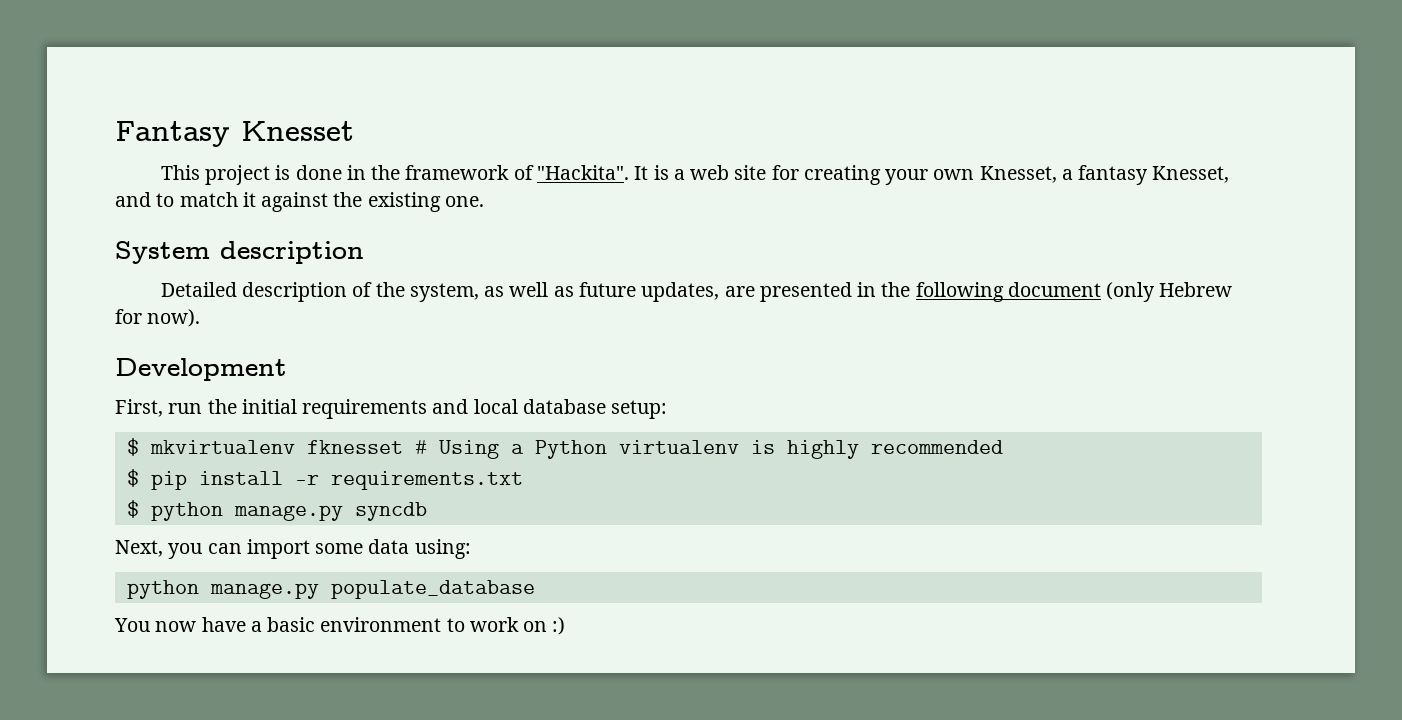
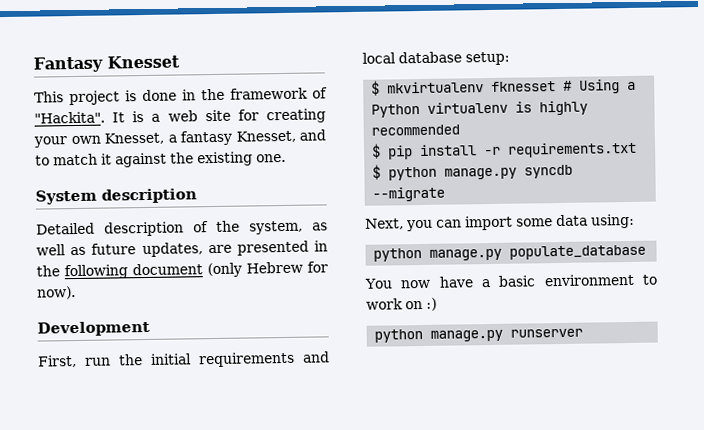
- $ python manage.py syncdb
+ $ python manage.py syncdb --migrate
+ python manage.py runserver

